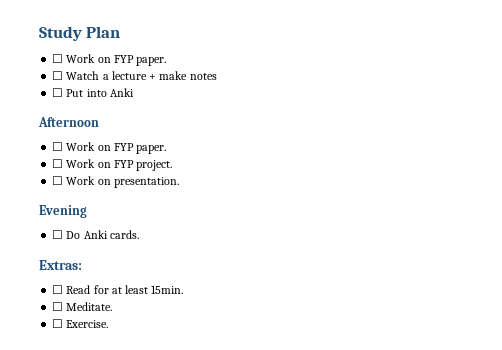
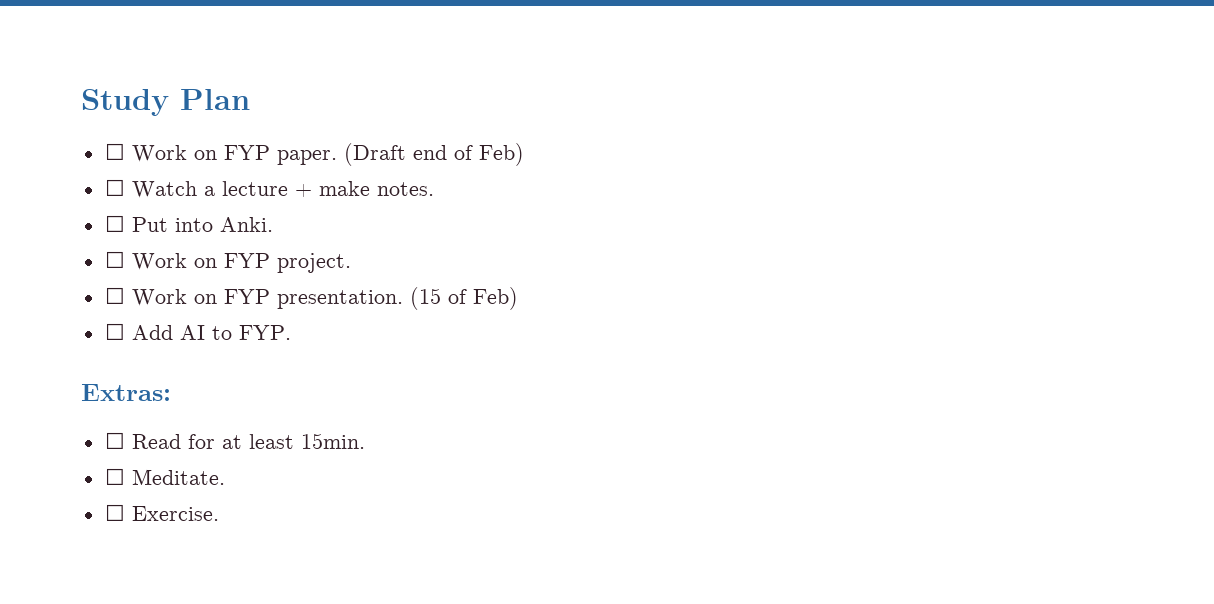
+ (Draft end of Feb)
- ☐ Watch a lecture + make notes
+ ☐ Watch a lecture + make notes.
- ☐ Put into Anki
- Afternoon
- ☐ Work on FYP paper.
+ ☐ Put into Anki.
- ☐ Work on presentation.
- Evening
- ☐ Do Anki cards.
+ ☐ Work on FYP presentation. (15 of Feb)
+ ☐ Add AI to FYP.

